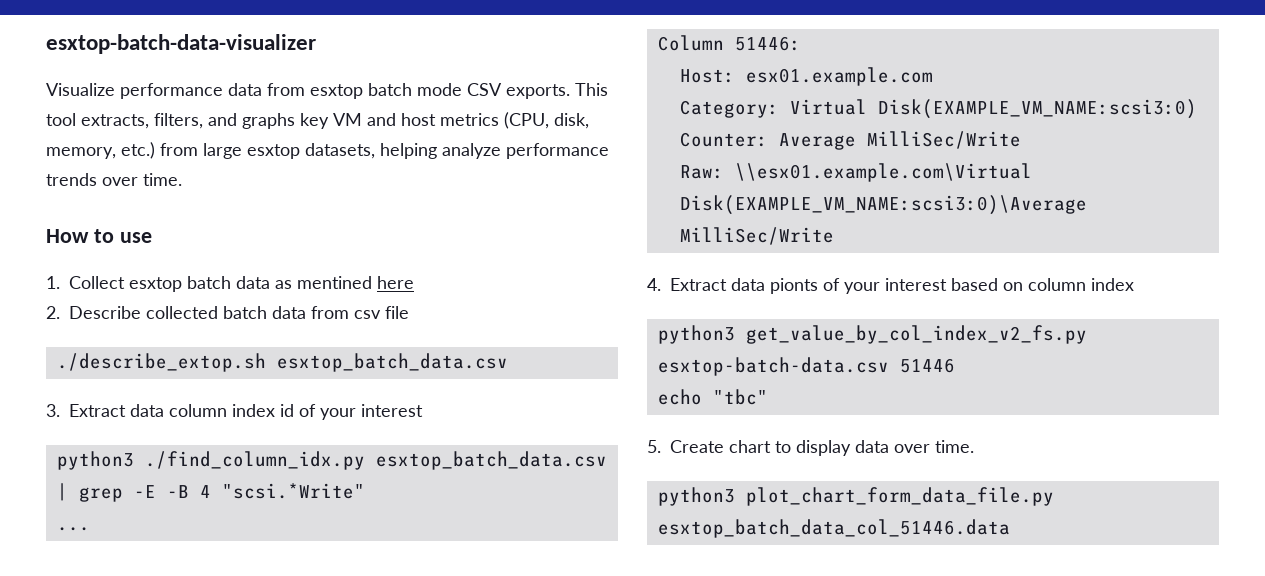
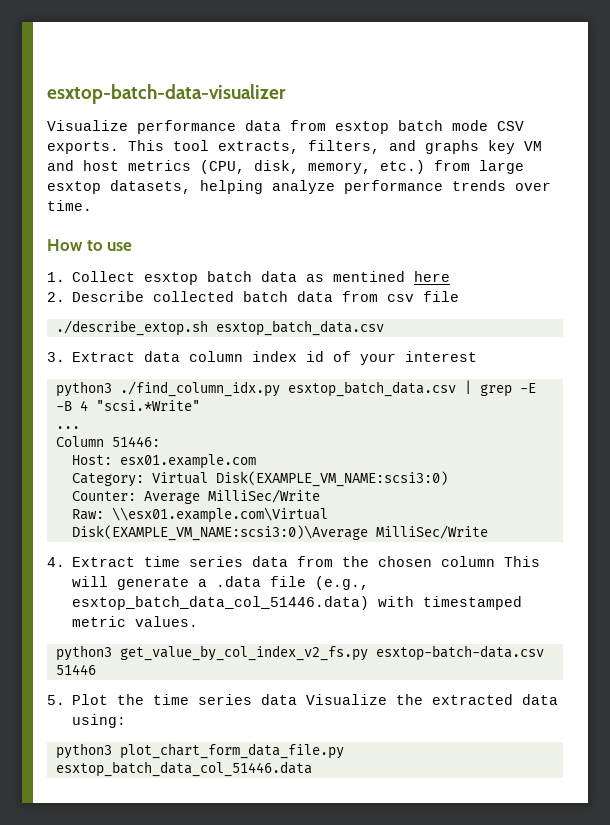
- 4. Extract data pionts of your interest based on column index
+ 4. Extract time series data from the chosen column This will generate a .data file (e.g., esxtop_batch_data_col_51446.data) with timestamped metric values.
- echo "tbc"
- 5. Create chart to display data over time.
+ 5. Plot the time series data Visualize the extracted data using:

